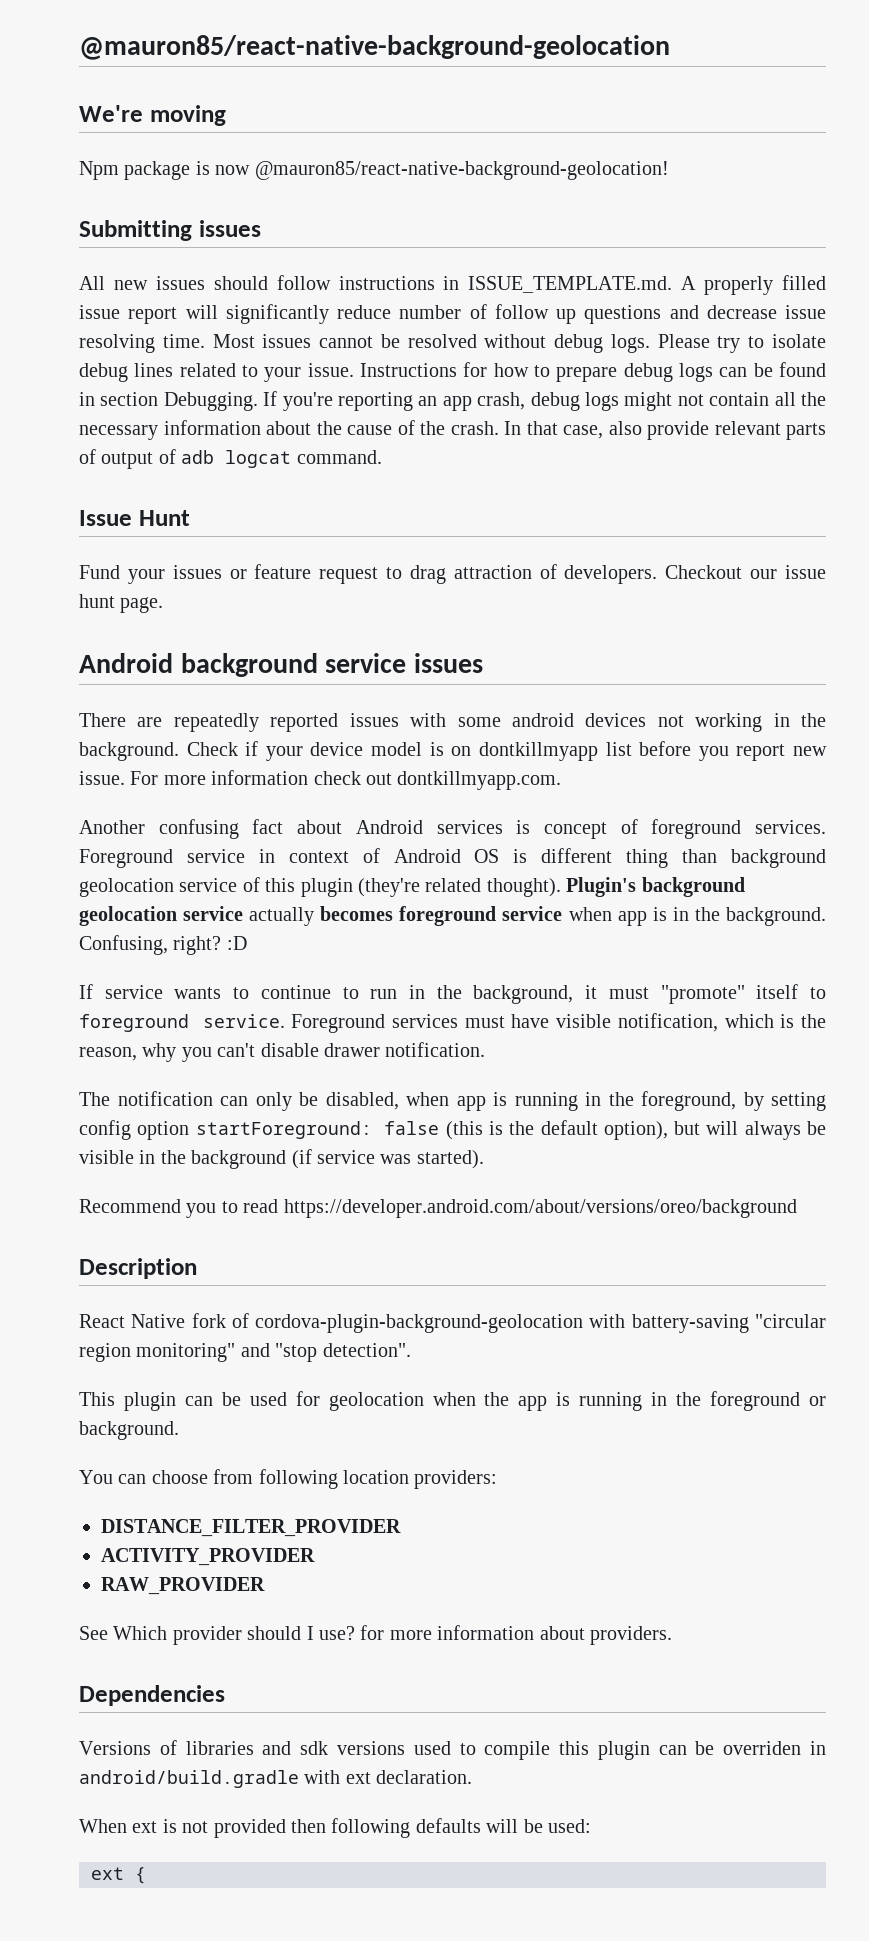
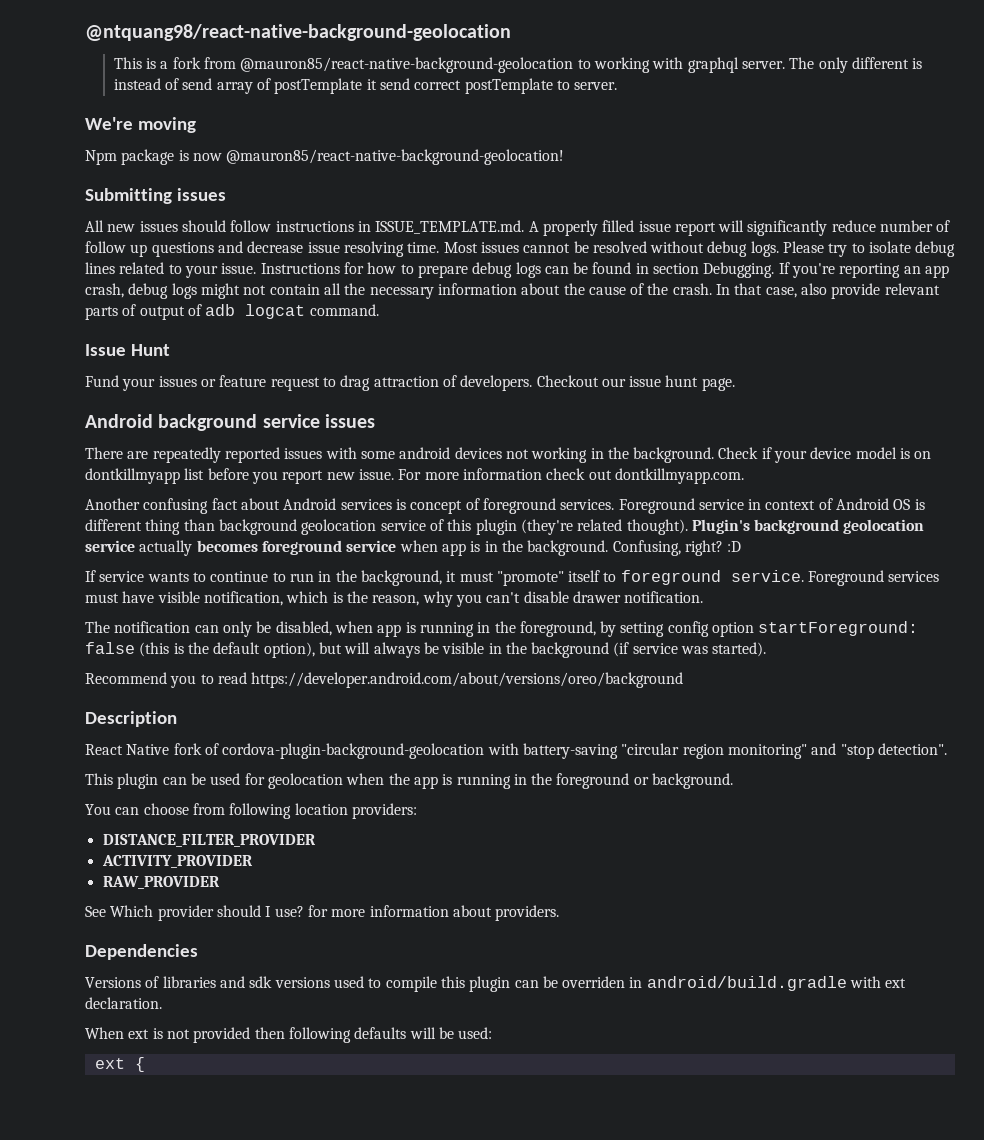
- @mauron85/react-native-background-geolocation
+ @ntquang98/react-native-background-geolocation
+ This is a fork from @mauron85/react-native-background-geolocation to working with graphql server. The only different is instead of send array of postTemplate it send correct postTemplate to server.

